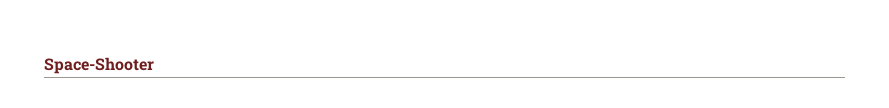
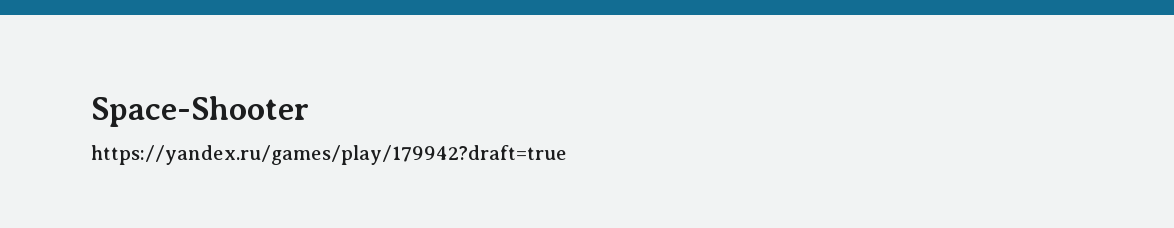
+ https://yandex.ru/games/play/179942?draft=true

